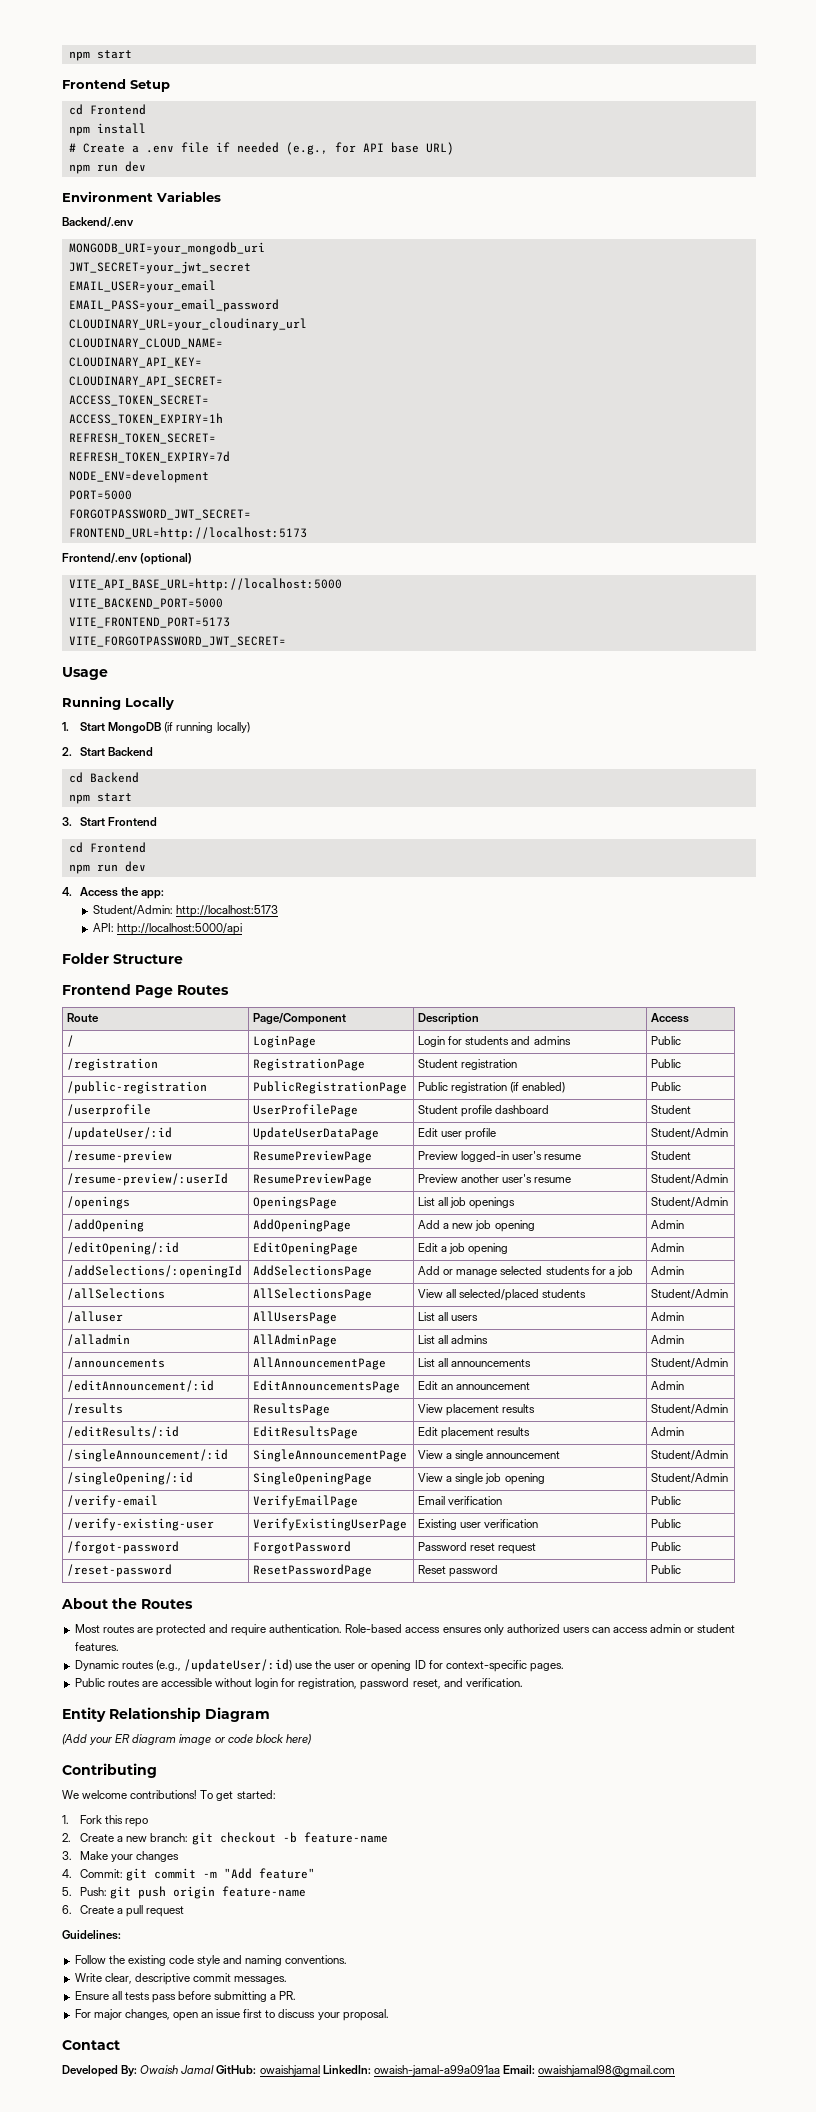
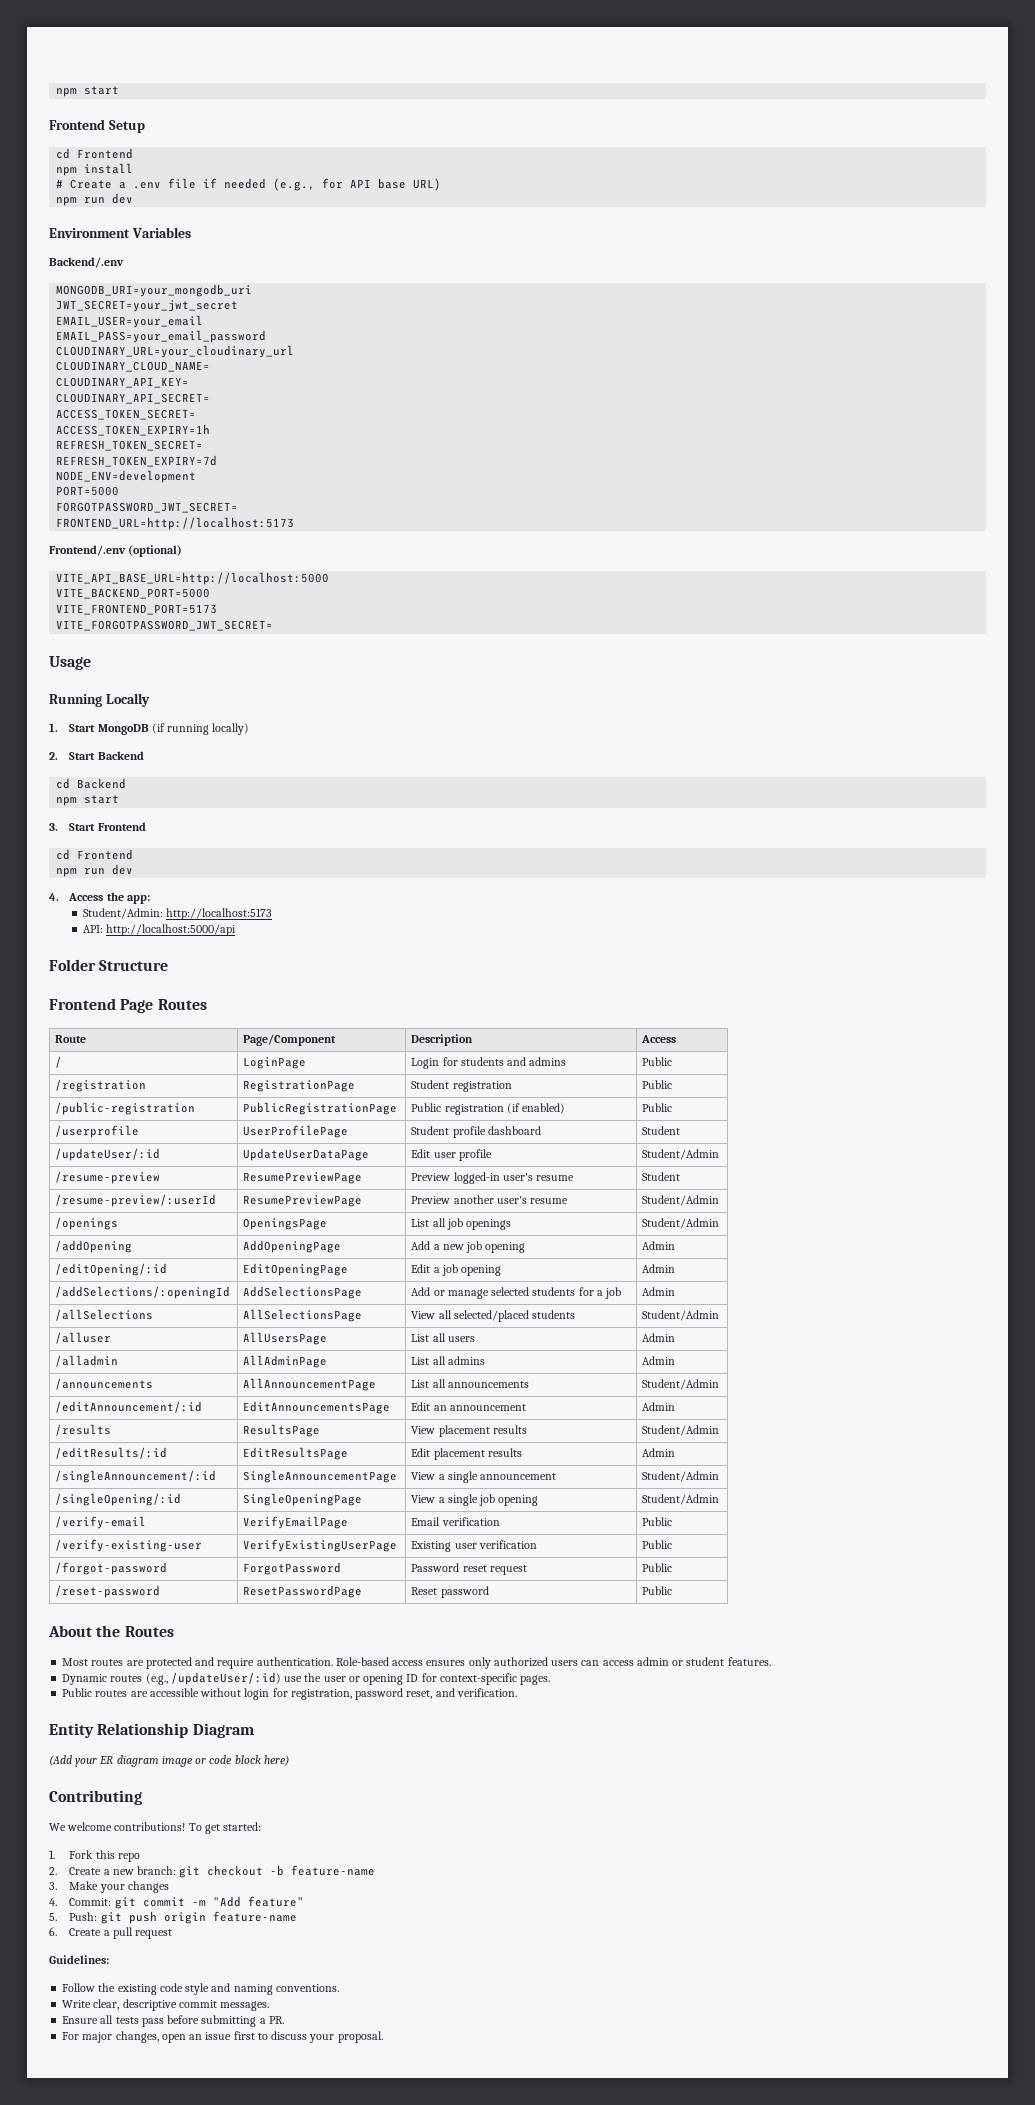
- Contact
- Developed By: Owaish Jamal GitHub: owaishjamal LinkedIn: owaish-jamal-a99a091aa Email: owaishjamal98@gmail.com

